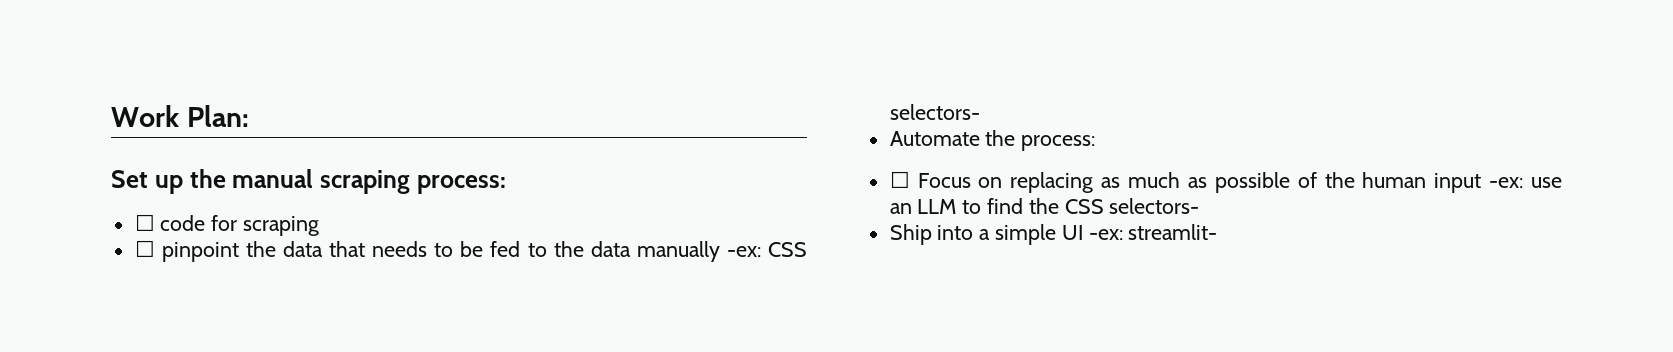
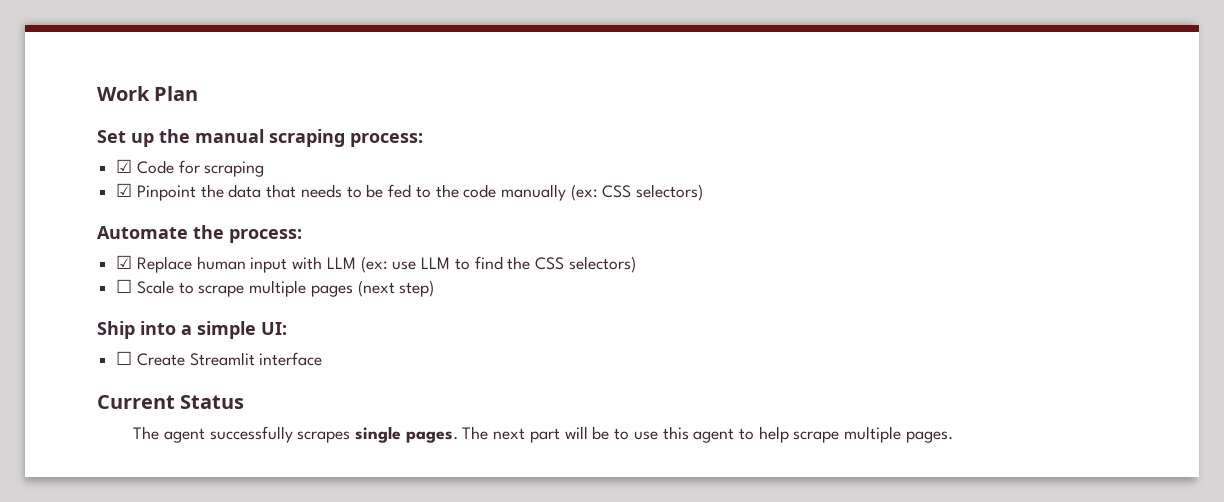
- Work Plan:
+ Work Plan
- ☐ code for scraping
+ ☑ Code for scraping
- ☐ pinpoint the data that needs to be fed to the data manually -ex: CSS selectors-
+ ☑ Pinpoint the data that needs to be fed to the code manually (ex: CSS selectors)
  Automate the process:
- ☐ Focus on replacing as much as possible of the human input -ex: use an LLM to find the CSS selectors-
- Ship into a simple UI -ex: streamlit-
+ ☑ Replace human input with LLM (ex: use LLM to find the CSS selectors)
+ ☐ Scale to scrape multiple pages (next step)
+ Ship into a simple UI:
+ ☐ Create Streamlit interface
+ Current Status
+ The agent successfully scrapes single pages. The next part will be to use this agent to help scrape multiple pages.

